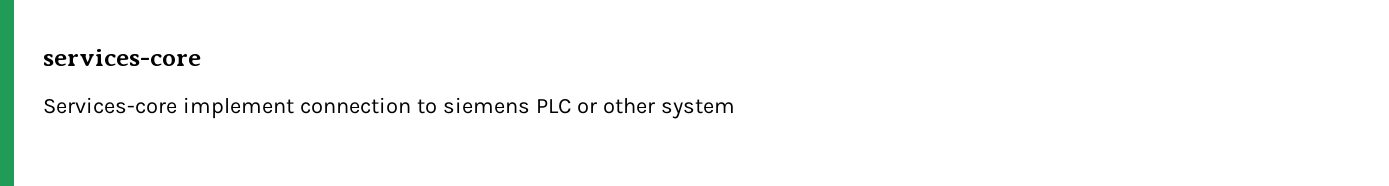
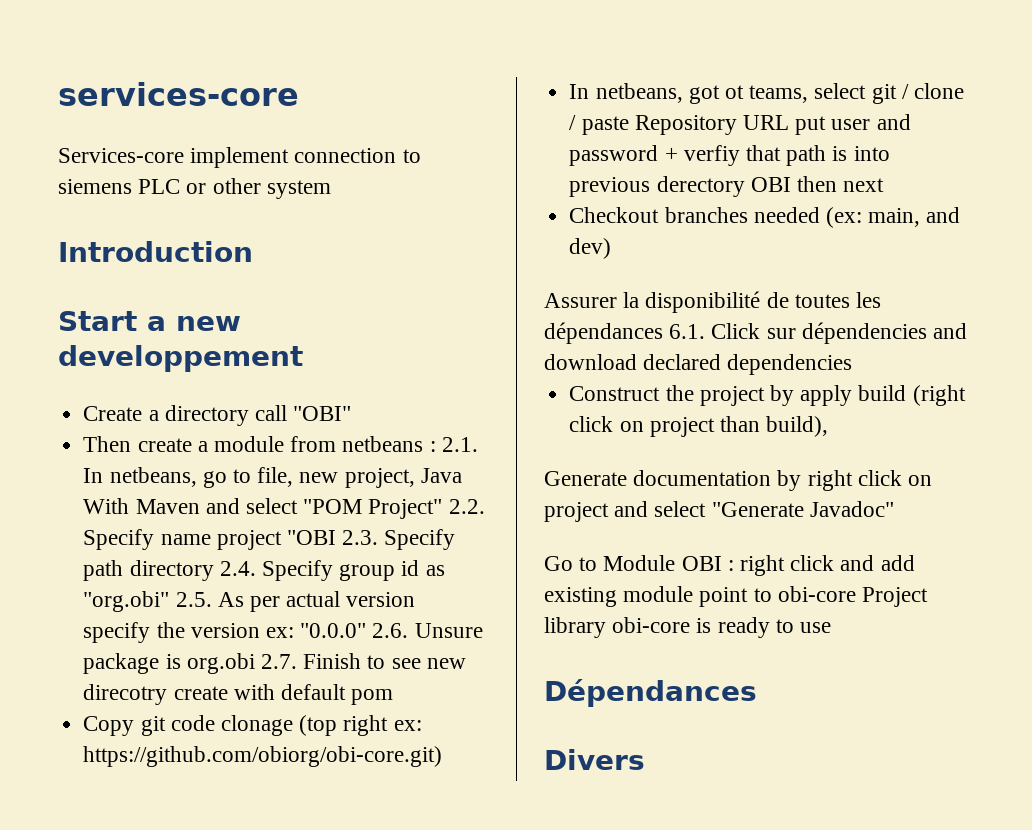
+ Introduction
+ Start a new developpement
+ Create a directory call "OBI"
+ Then create a module from netbeans : 2.1. In netbeans, go to file, new project, Java With Maven and select "POM Project" 2.2. Specify name project "OBI 2.3. Specify path directory 2.4. Specify group id as "org.obi" 2.5. As per actual version specify the version ex: "0.0.0" 2.6. Unsure package is org.obi 2.7. Finish to see new direcotry create with default pom
+ Copy git code clonage (top right ex: https://github.com/obiorg/obi-core.git)
+ In netbeans, got ot teams, select git / clone / paste Repository URL put user and password + verfiy that path is into previous derectory OBI then next
+ Checkout branches needed (ex: main, and dev)
+ Assurer la disponibilité de toutes les dépendances 6.1. Click sur dépendencies and download declared dependencies
+ Construct the project by apply build (right click on project than build),
+ Generate documentation by right click on project and select "Generate Javadoc"
+ Go to Module OBI : right click and add existing module point to obi-core Project library obi-core is ready to use
+ Dépendances
+ Divers

